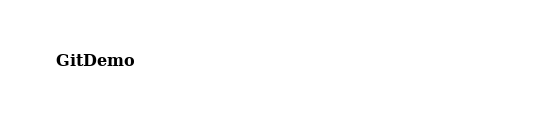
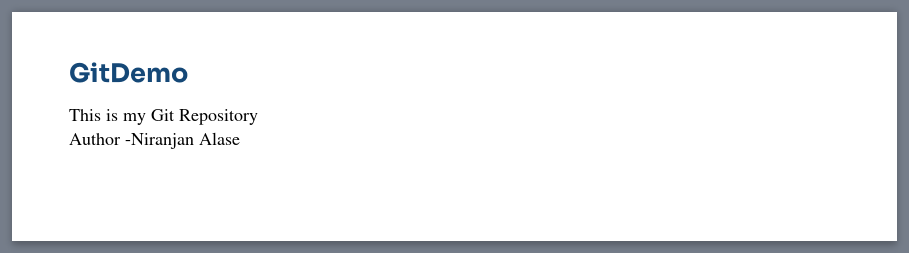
+ This is my Git Repository
+ Author -Niranjan Alase

